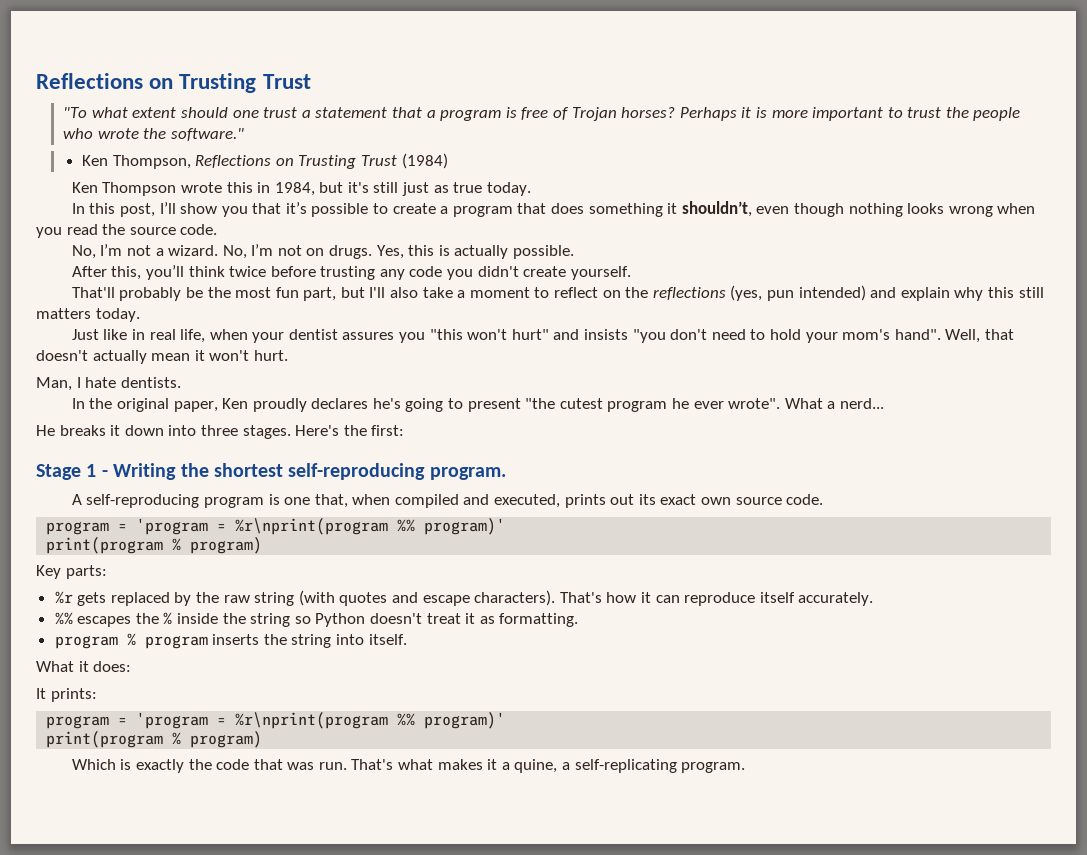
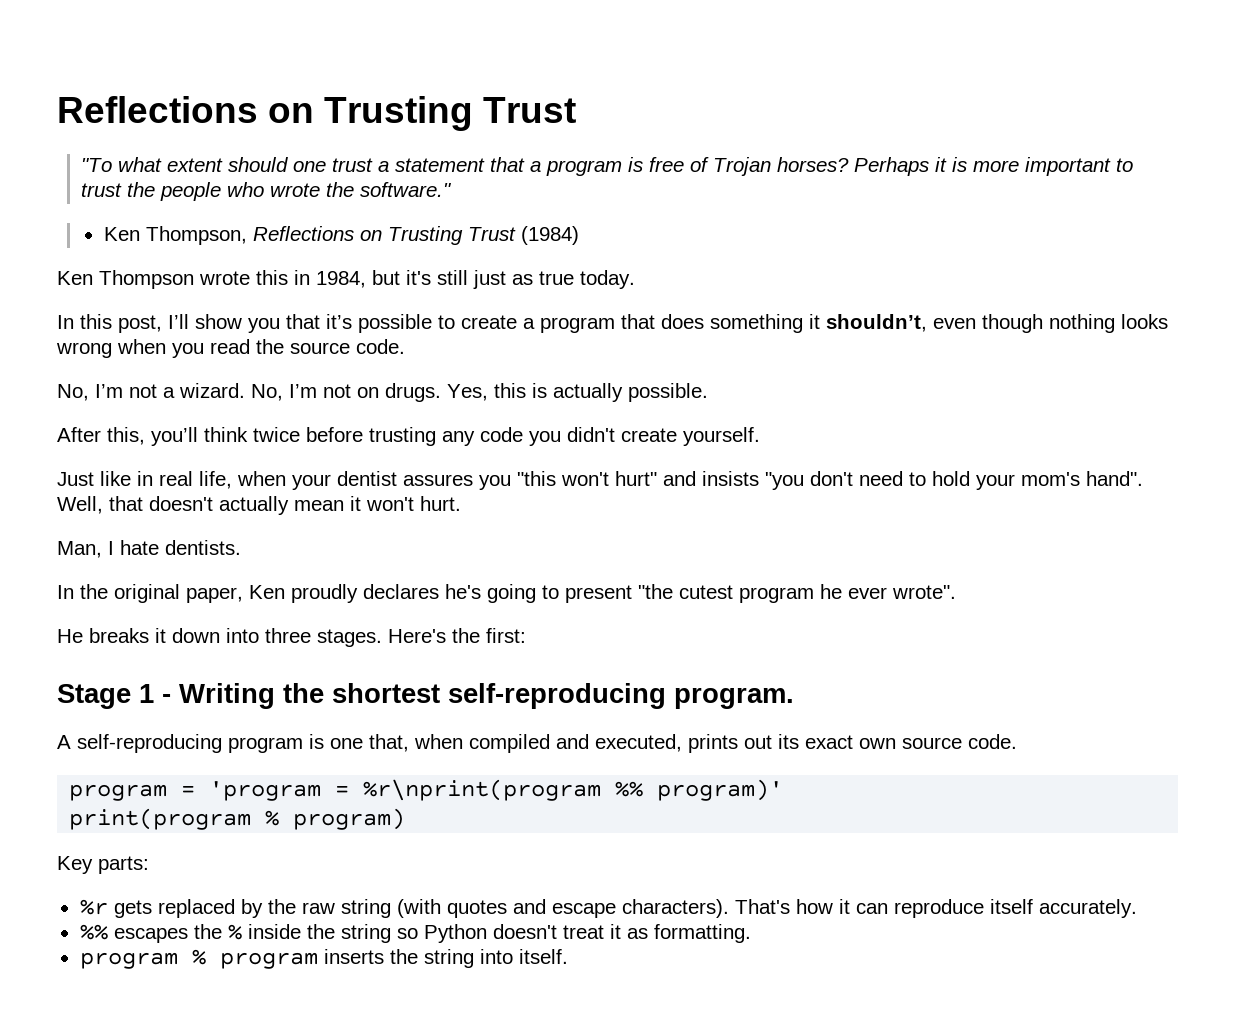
- That'll probably be the most fun part, but I'll also take a moment to reflect on the reflections (yes, pun intended) and explain why this still matters today.
- What a nerd...
- What it does:
- It prints:
- program = 'program = %r\nprint(program %% program)'
- print(program % program)
- Which is exactly the code that was run. That's what makes it a quine, a self-replicating program.

